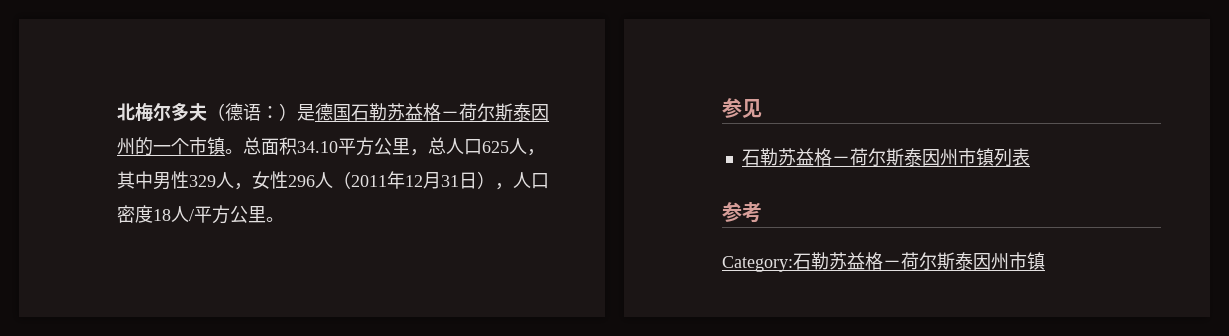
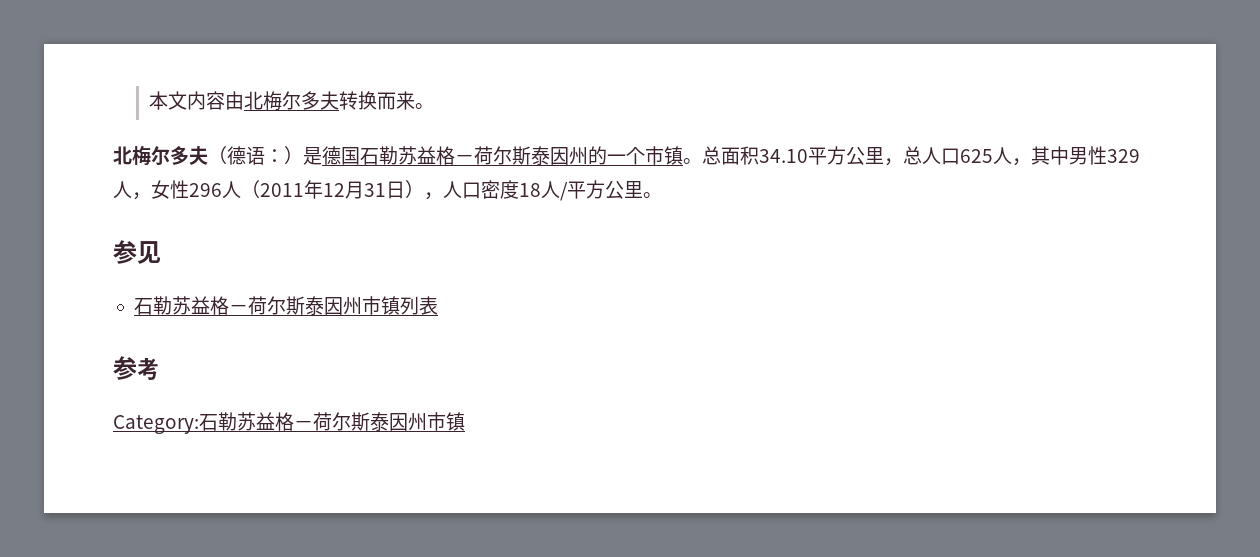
+ 本文内容由北梅尔多夫转换而来。

